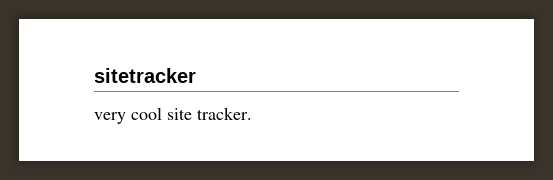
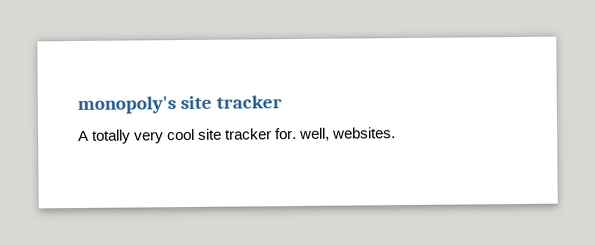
- sitetracker
- very cool site tracker.
+ monopoly's site tracker
+ A totally very cool site tracker for. well, websites.

